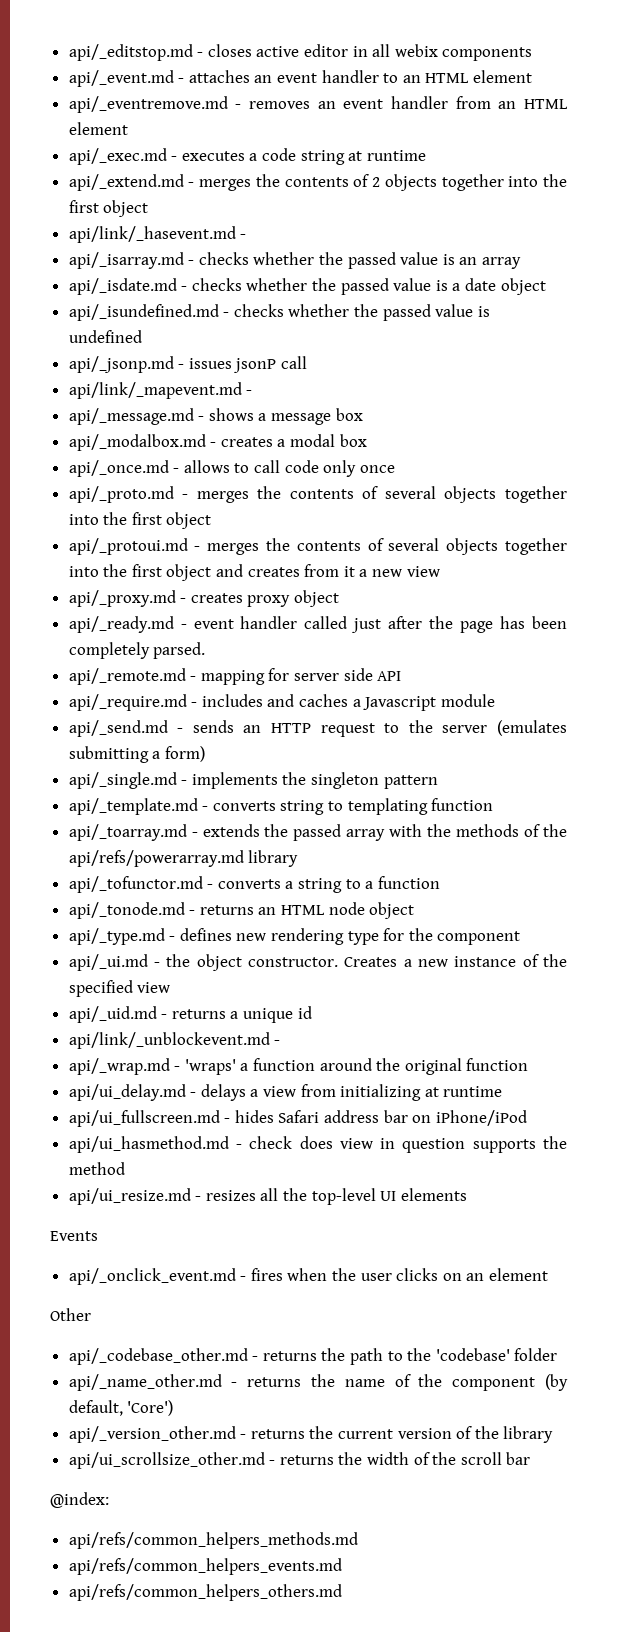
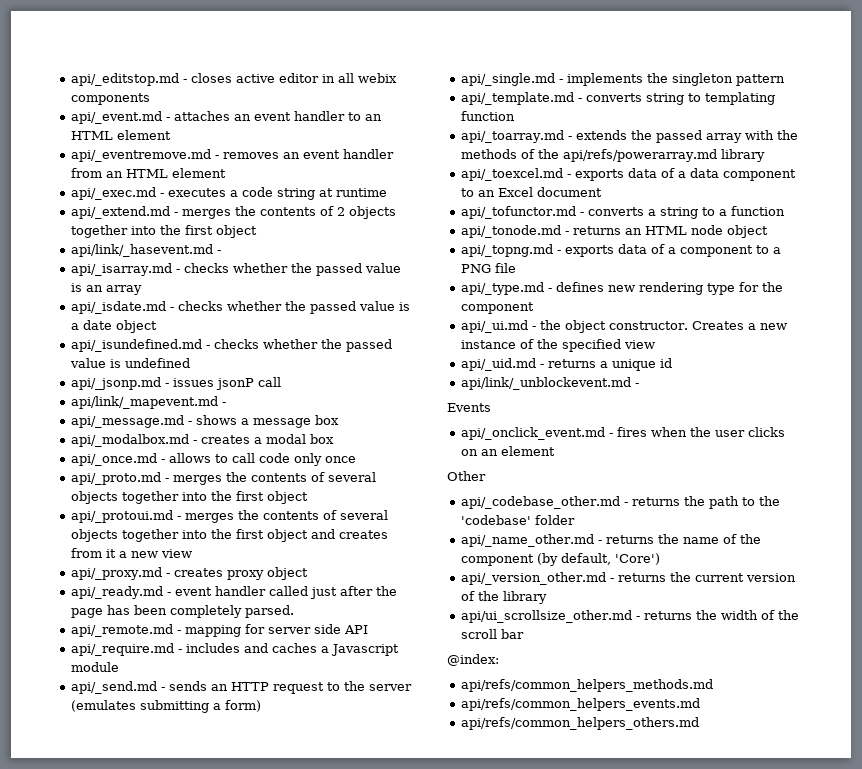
+ api/_toexcel.md - exports data of a data component to an Excel document
+ api/_topng.md - exports data of a component to a PNG file
- api/_wrap.md - 'wraps' a function around the original function
- api/ui_delay.md - delays a view from initializing at runtime
- api/ui_fullscreen.md - hides Safari address bar on iPhone/iPod
- api/ui_hasmethod.md - check does view in question supports the method
- api/ui_resize.md - resizes all the top-level UI elements

